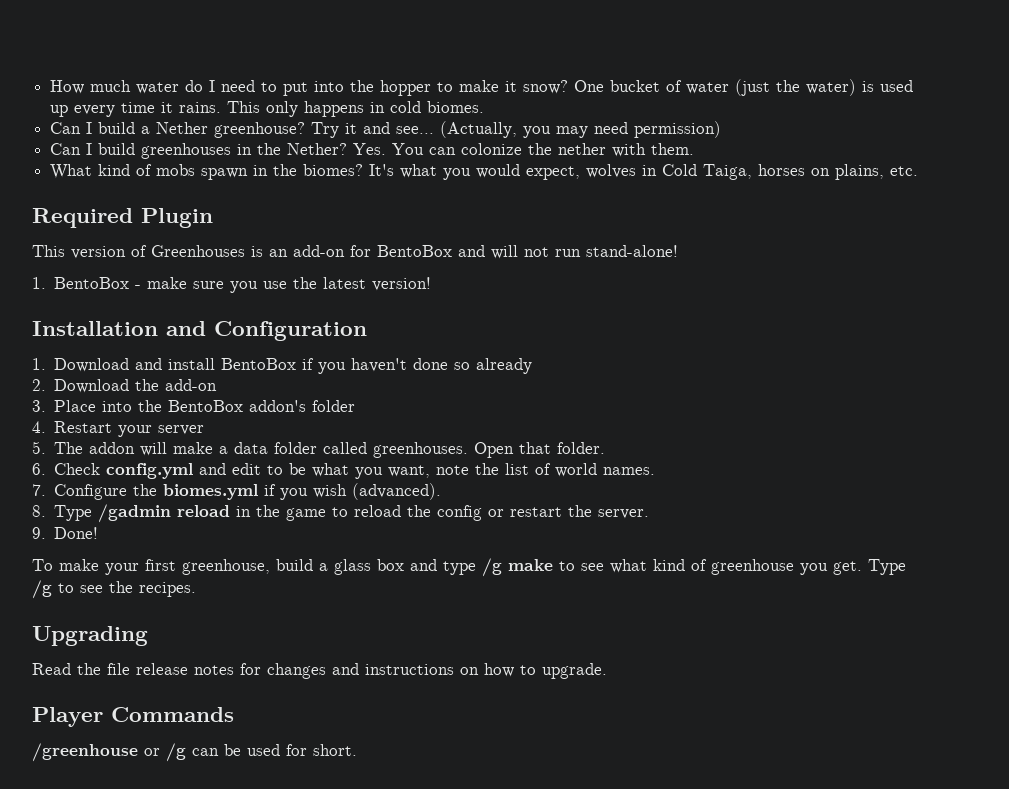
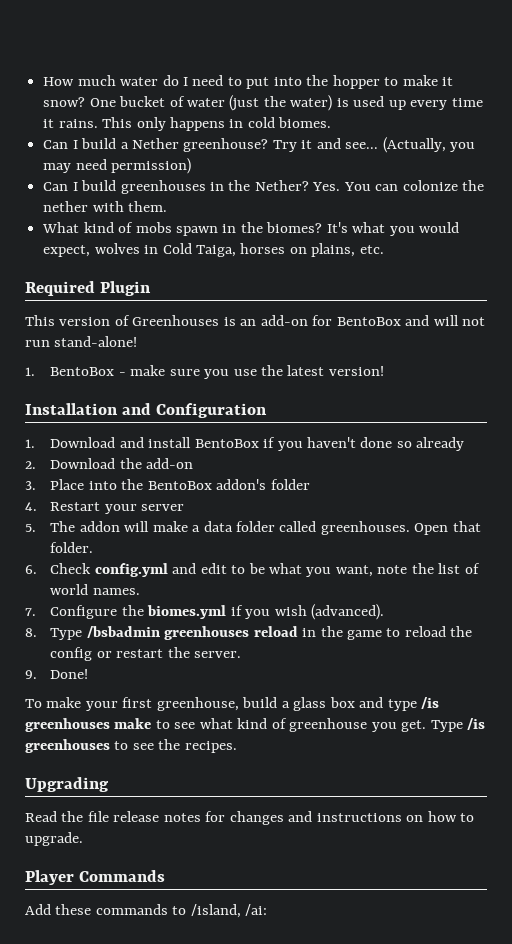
- 8. Type /gadmin reload in the game to reload the config or restart the server.
+ 8. Type /bsbadmin greenhouses reload in the game to reload the config or restart the server.
- To make your first greenhouse, build a glass box and type /g make to see what kind of greenhouse you get.
+ To make your first greenhouse, build a glass box and type /is greenhouses make to see what kind of greenhouse you get.
- Type /g to see the recipes.
+ Type /is greenhouses to see the recipes.
- /greenhouse or /g can be used for short.
+ Add these commands to /island, /ai:

